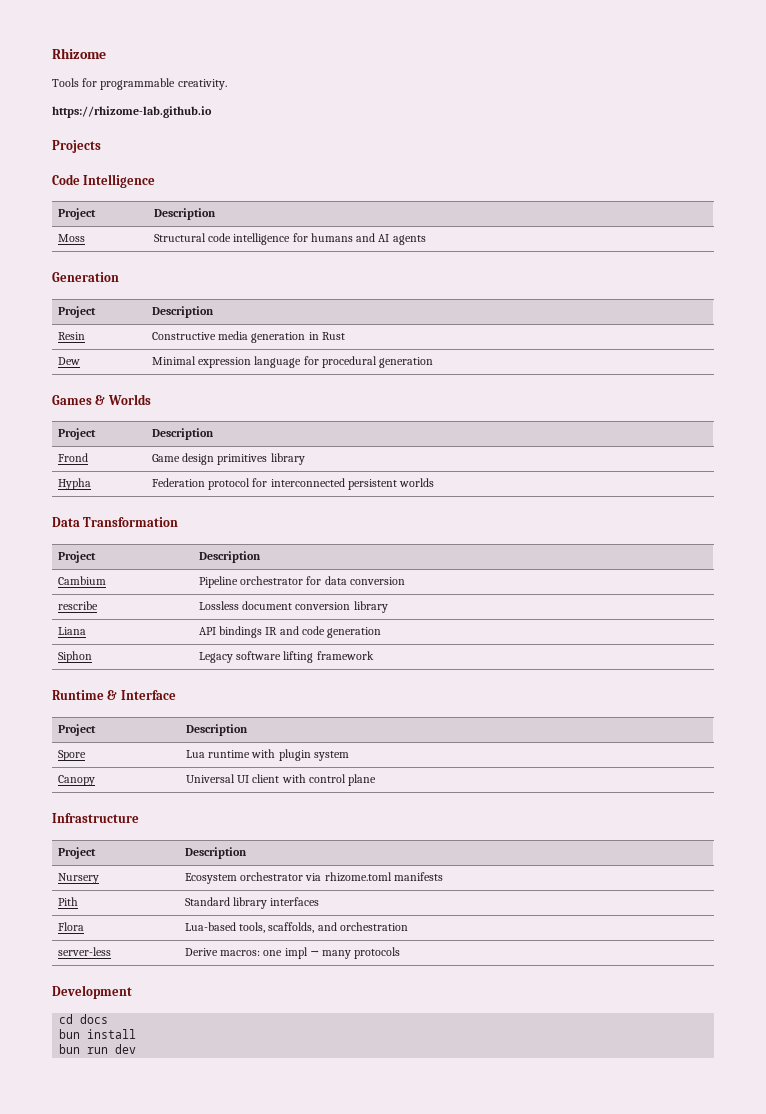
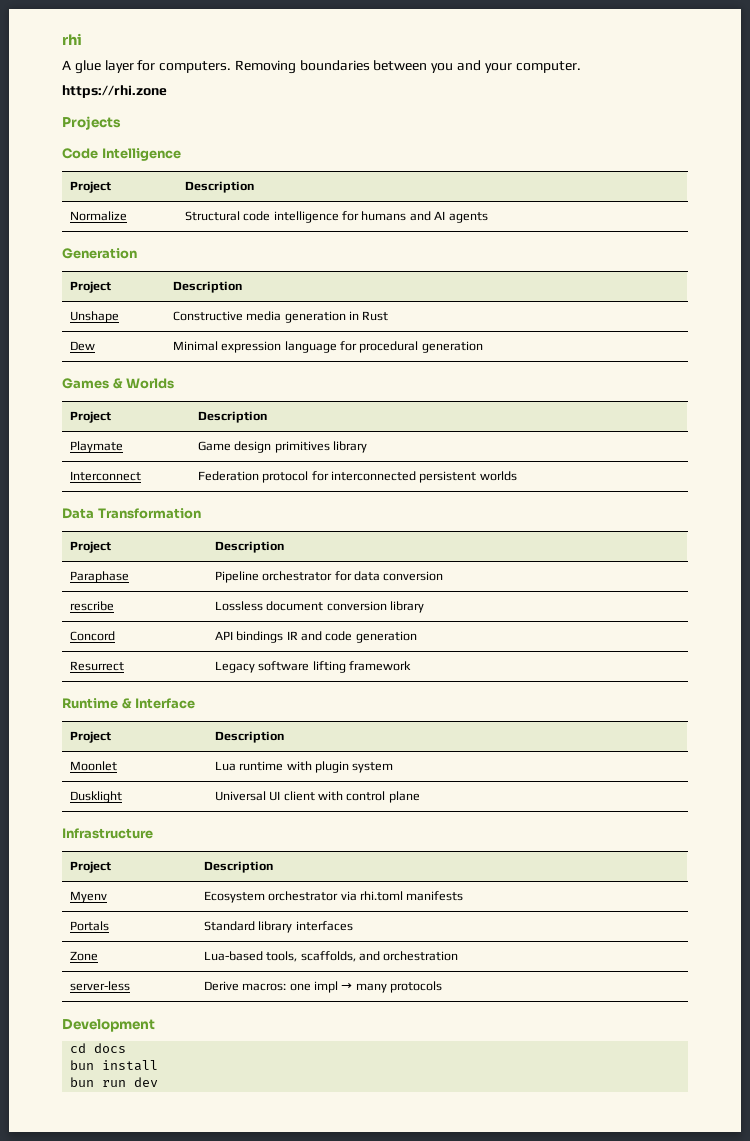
- Rhizome
- Tools for programmable creativity.
- https://rhizome-lab.github.io
+ rhi
+ A glue layer for computers. Removing boundaries between you and your computer.
+ https://rhi.zone
- Moss | Structural code intelligence for humans and AI agents
+ Normalize | Structural code intelligence for humans and AI agents
- Resin | Constructive media generation in Rust
+ Unshape | Constructive media generation in Rust
- Frond | Game design primitives library
+ Playmate | Game design primitives library
- Hypha | Federation protocol for interconnected persistent worlds
+ Interconnect | Federation protocol for interconnected persistent worlds
- Cambium | Pipeline orchestrator for data conversion
+ Paraphase | Pipeline orchestrator for data conversion
- Liana | API bindings IR and code generation
+ Concord | API bindings IR and code generation
- Siphon | Legacy software lifting framework
+ Resurrect | Legacy software lifting framework
- Spore | Lua runtime with plugin system
+ Moonlet | Lua runtime with plugin system
- Canopy | Universal UI client with control plane
+ Dusklight | Universal UI client with control plane
- Nursery | Ecosystem orchestrator via rhizome.toml manifests
+ Myenv | Ecosystem orchestrator via rhi.toml manifests
- Pith | Standard library interfaces
+ Portals | Standard library interfaces
- Flora | Lua-based tools, scaffolds, and orchestration
+ Zone | Lua-based tools, scaffolds, and orchestration

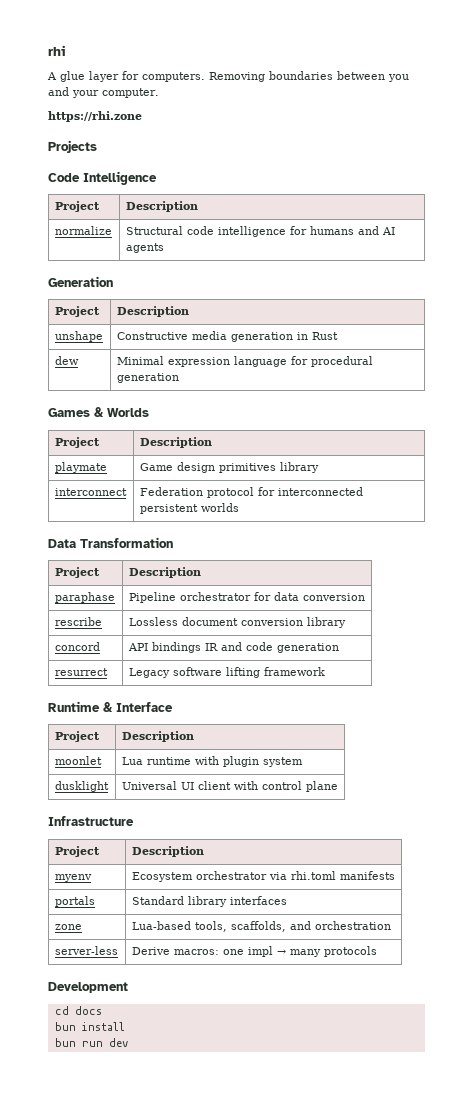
- Normalize | Structural code intelligence for humans and AI agents
+ normalize | Structural code intelligence for humans and AI agents
- Unshape | Constructive media generation in Rust
+ unshape | Constructive media generation in Rust
- Dew | Minimal expression language for procedural generation
+ dew | Minimal expression language for procedural generation
- Playmate | Game design primitives library
+ playmate | Game design primitives library
- Interconnect | Federation protocol for interconnected persistent worlds
+ interconnect | Federation protocol for interconnected persistent worlds
- Paraphase | Pipeline orchestrator for data conversion
+ paraphase | Pipeline orchestrator for data conversion
- Concord | API bindings IR and code generation
+ concord | API bindings IR and code generation
- Resurrect | Legacy software lifting framework
+ resurrect | Legacy software lifting framework
- Moonlet | Lua runtime with plugin system
+ moonlet | Lua runtime with plugin system
- Dusklight | Universal UI client with control plane
+ dusklight | Universal UI client with control plane
- Myenv | Ecosystem orchestrator via rhi.toml manifests
+ myenv | Ecosystem orchestrator via rhi.toml manifests
- Portals | Standard library interfaces
+ portals | Standard library interfaces
- Zone | Lua-based tools, scaffolds, and orchestration
+ zone | Lua-based tools, scaffolds, and orchestration

